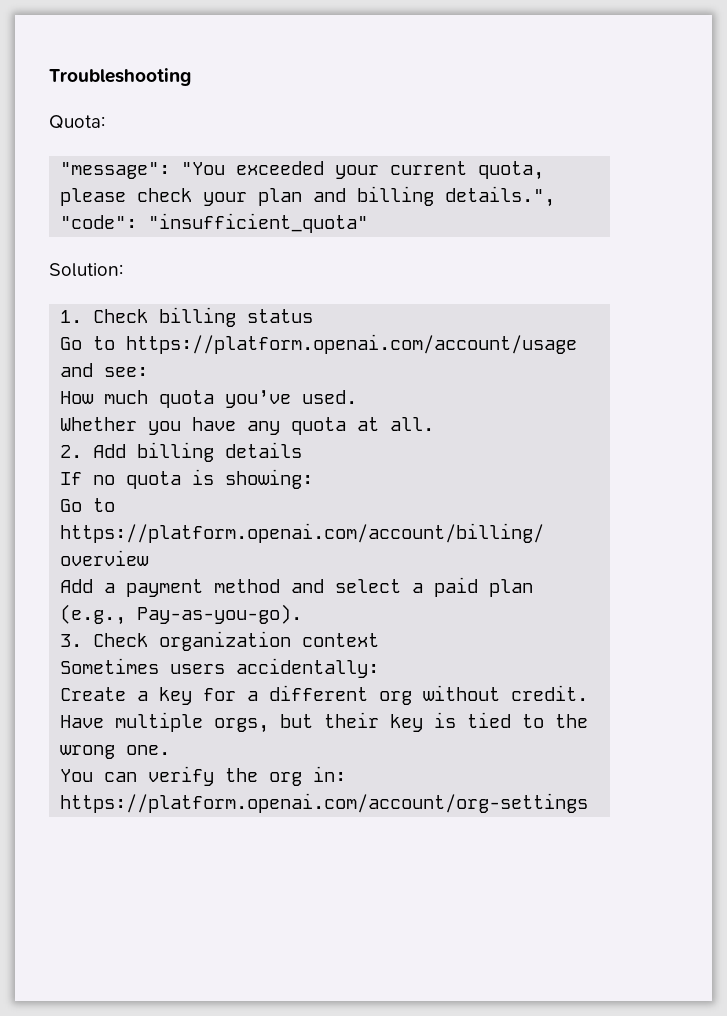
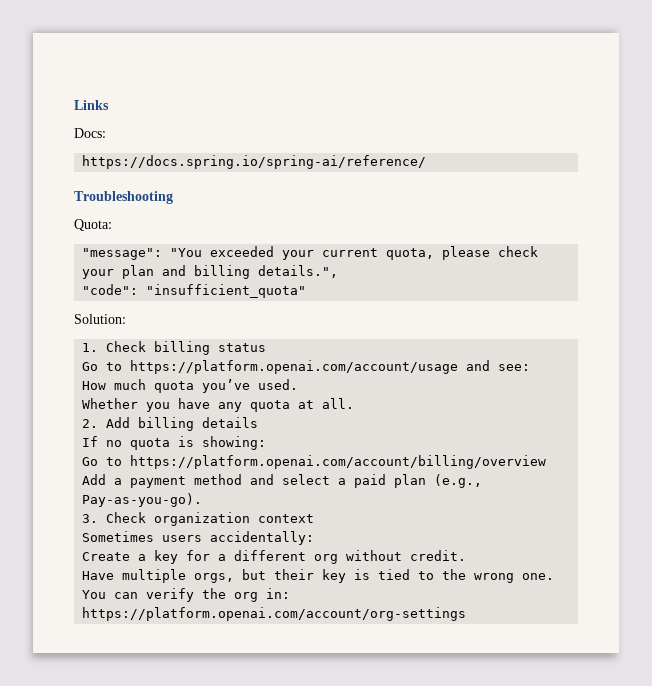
+ Links
+ Docs:
+ https://docs.spring.io/spring-ai/reference/

